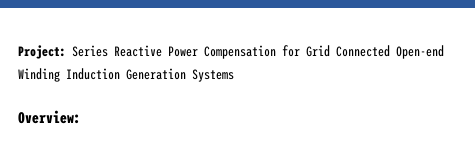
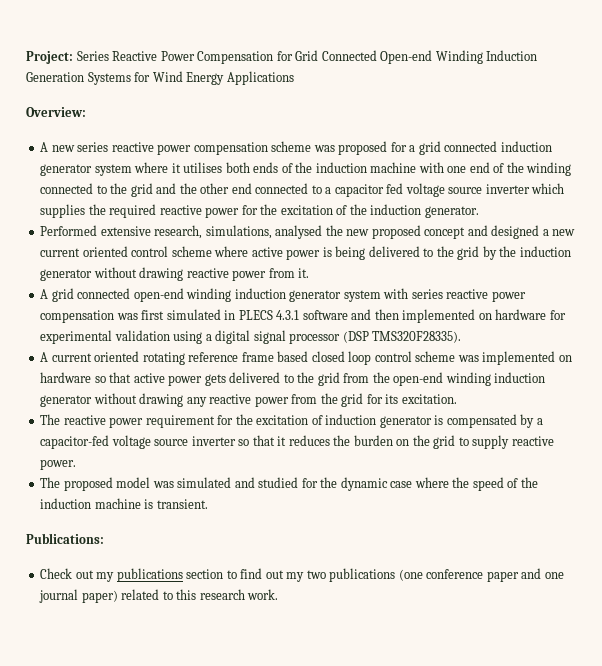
- Project: Series Reactive Power Compensation for Grid Connected Open-end Winding Induction Generation Systems
+ Project: Series Reactive Power Compensation for Grid Connected Open-end Winding Induction Generation Systems for Wind Energy Applications
  Overview:
+ A new series reactive power compensation scheme was proposed for a grid connected induction generator system where it utilises both ends of the induction machine with one end of the winding connected to the grid and the other end connected to a capacitor fed voltage source inverter which supplies the required reactive power for the excitation of the induction generator.
+ Performed extensive research, simulations, analysed the new proposed concept and designed a new current oriented control scheme where active power is being delivered to the grid by the induction generator without drawing reactive power from it.
+ A grid connected open-end winding induction generator system with series reactive power compensation was first simulated in PLECS 4.3.1 software and then implemented on hardware for experimental validation using a digital signal processor (DSP TMS320F28335).
+ A current oriented rotating reference frame based closed loop control scheme was implemented on hardware so that active power gets delivered to the grid from the open-end winding induction generator without drawing any reactive power from the grid for its excitation.
+ The reactive power requirement for the excitation of induction generator is compensated by a capacitor-fed voltage source inverter so that it reduces the burden on the grid to supply reactive power.
+ The proposed model was simulated and studied for the dynamic case where the speed of the induction machine is transient.
+ Publications:
+ Check out my publications section to find out my two publications (one conference paper and one journal paper) related to this research work.

